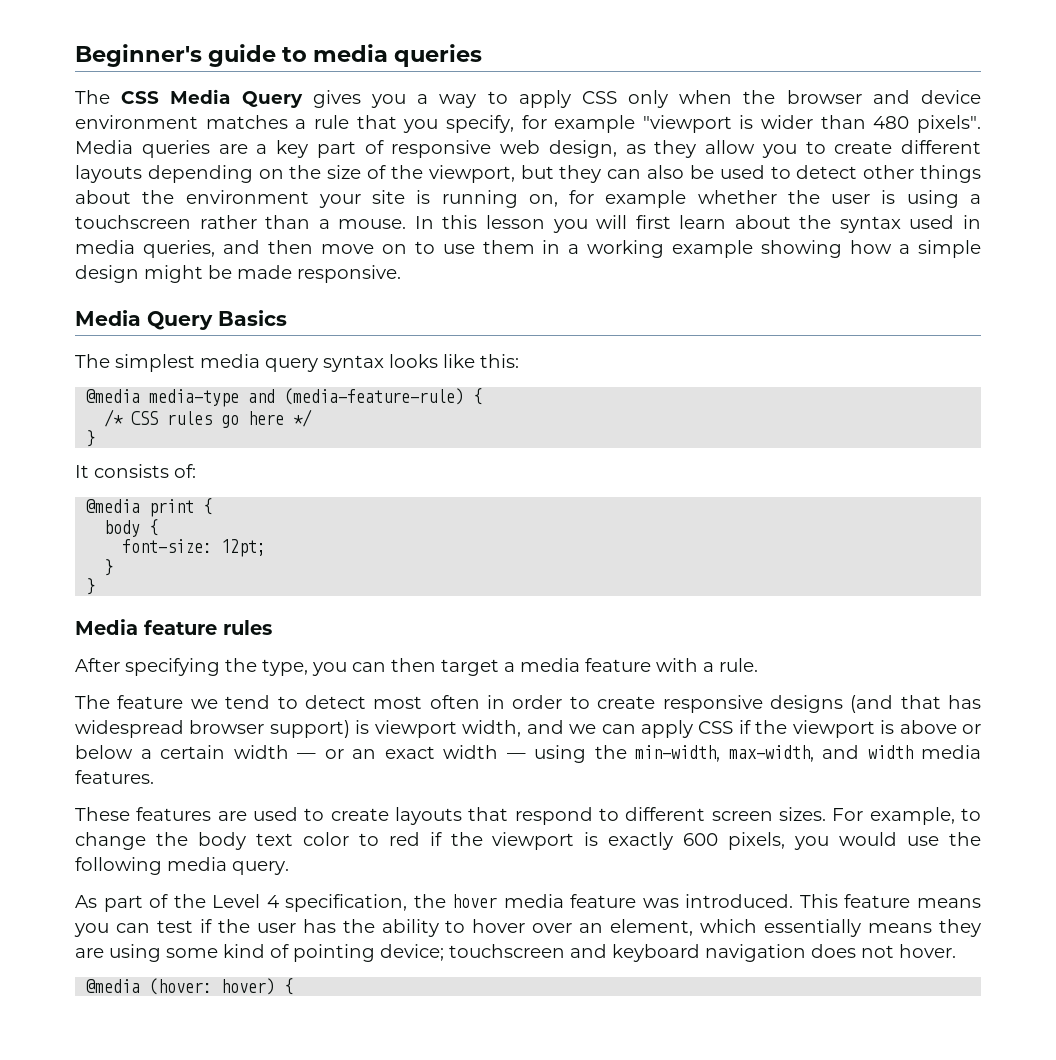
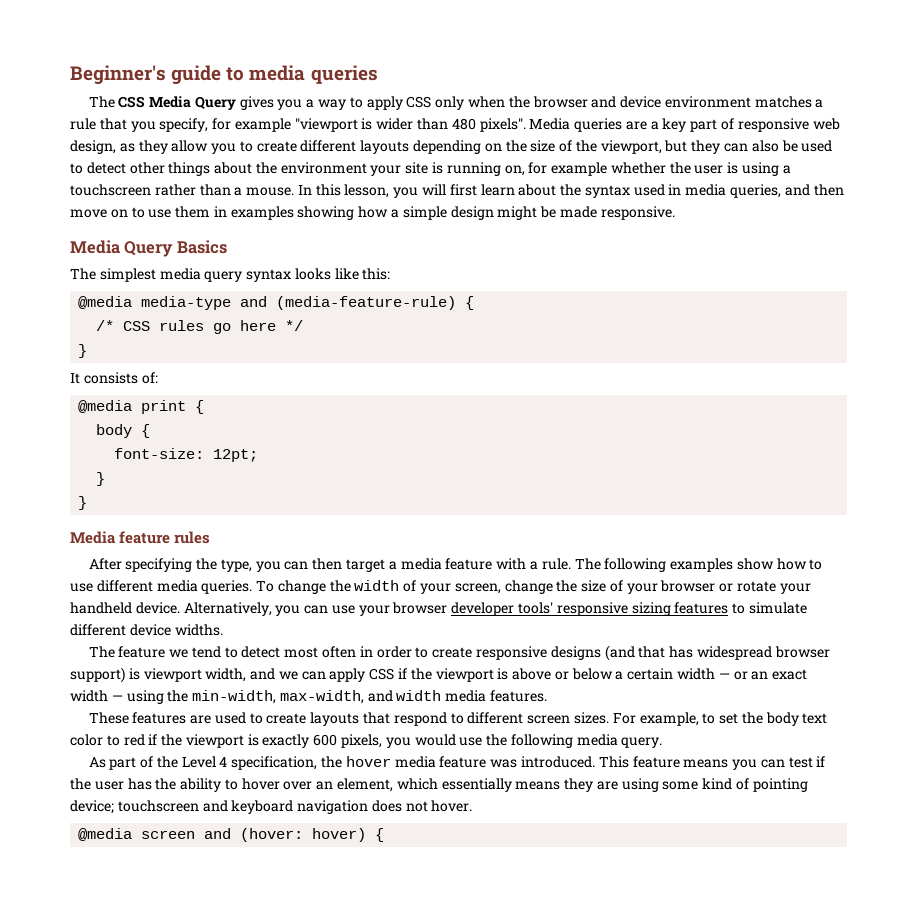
- In this lesson you will first learn about the syntax used in media queries, and then move on to use them in a working example showing how a simple design might be made responsive.
+ In this lesson, you will first learn about the syntax used in media queries, and then move on to use them in examples showing how a simple design might be made responsive.
+ The following examples show how to use different media queries. To change the width of your screen, change the size of your browser or rotate your handheld device. Alternatively, you can use your browser developer tools' responsive sizing features to simulate different device widths.
- For example, to change the body text color to red if the viewport is exactly 600 pixels, you would use the following media query.
+ For example, to set the body text color to red if the viewport is exactly 600 pixels, you would use the following media query.
- @media (hover: hover) {
+ @media screen and (hover: hover) {

